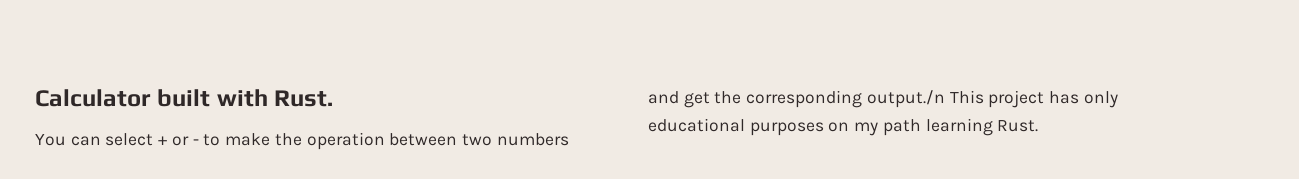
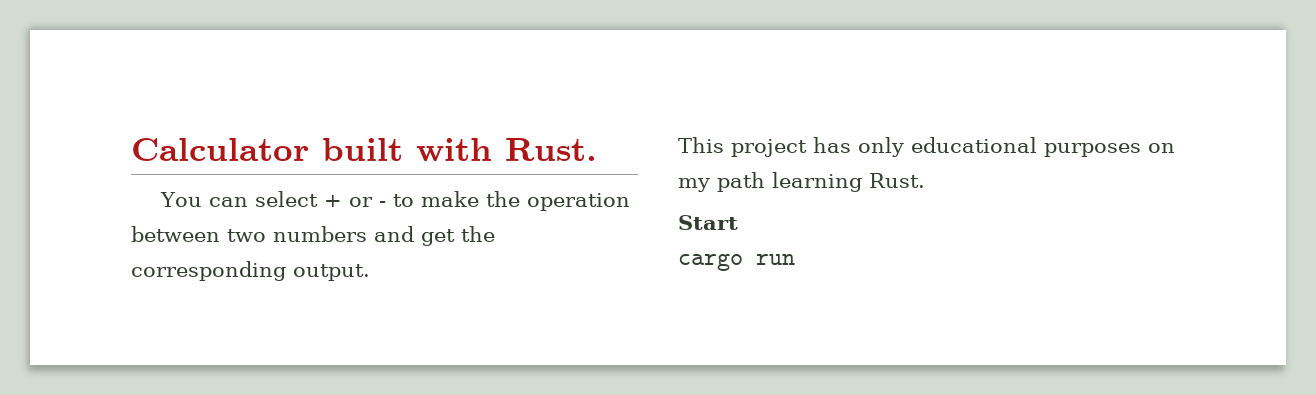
- You can select + or - to make the operation between two numbers and get the corresponding output./n This project has only educational purposes on my path learning Rust.
+ You can select + or - to make the operation between two numbers and get the corresponding output.
+ This project has only educational purposes on my path learning Rust.
+ Start
+ cargo run

